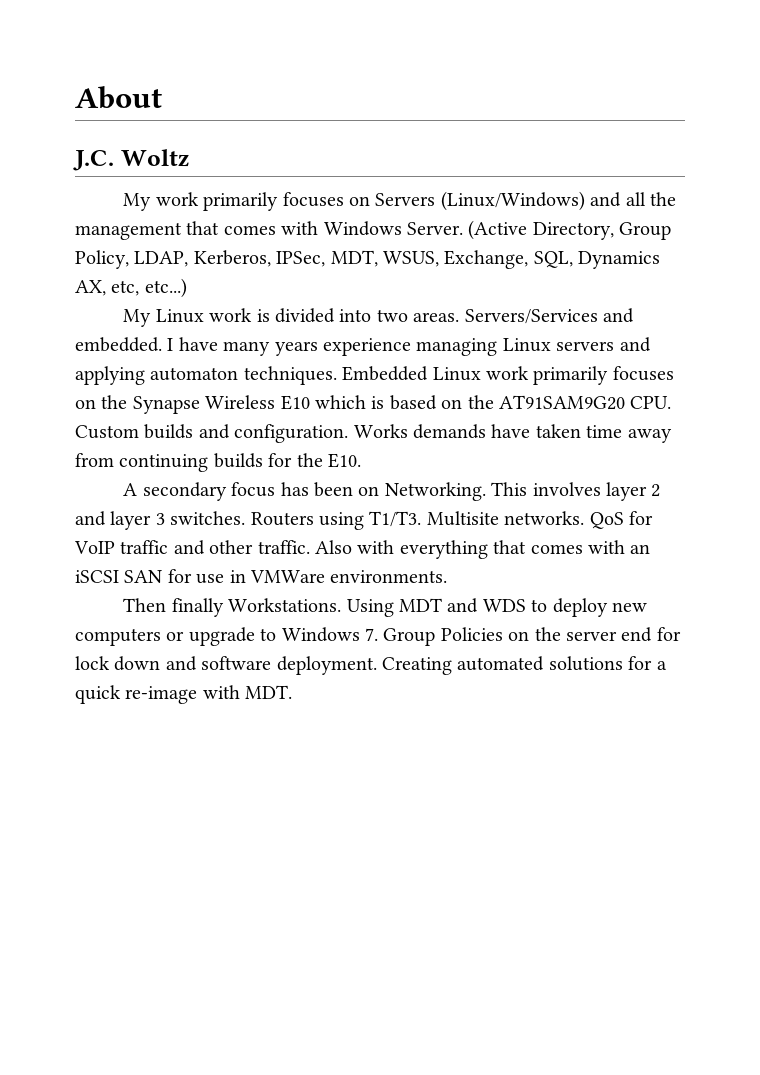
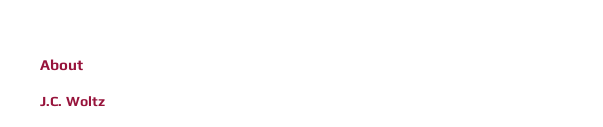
- My work primarily focuses on Servers (Linux/Windows) and all the management that comes with Windows Server. (Active Directory, Group Policy, LDAP, Kerberos, IPSec, MDT, WSUS, Exchange, SQL, Dynamics AX, etc, etc...)
- My Linux work is divided into two areas. Servers/Services and embedded. I have many years experience managing Linux servers and applying automaton techniques. Embedded Linux work primarily focuses on the Synapse Wireless E10 which is based on the AT91SAM9G20 CPU. Custom builds and configuration. Works demands have taken time away from continuing builds for the E10.
- A secondary focus has been on Networking. This involves layer 2 and layer 3 switches. Routers using T1/T3. Multisite networks. QoS for VoIP traffic and other traffic. Also with everything that comes with an iSCSI SAN for use in VMWare environments.
- Then finally Workstations. Using MDT and WDS to deploy new computers or upgrade to Windows 7. Group Policies on the server end for lock down and software deployment. Creating automated solutions for a quick re-image with MDT.

